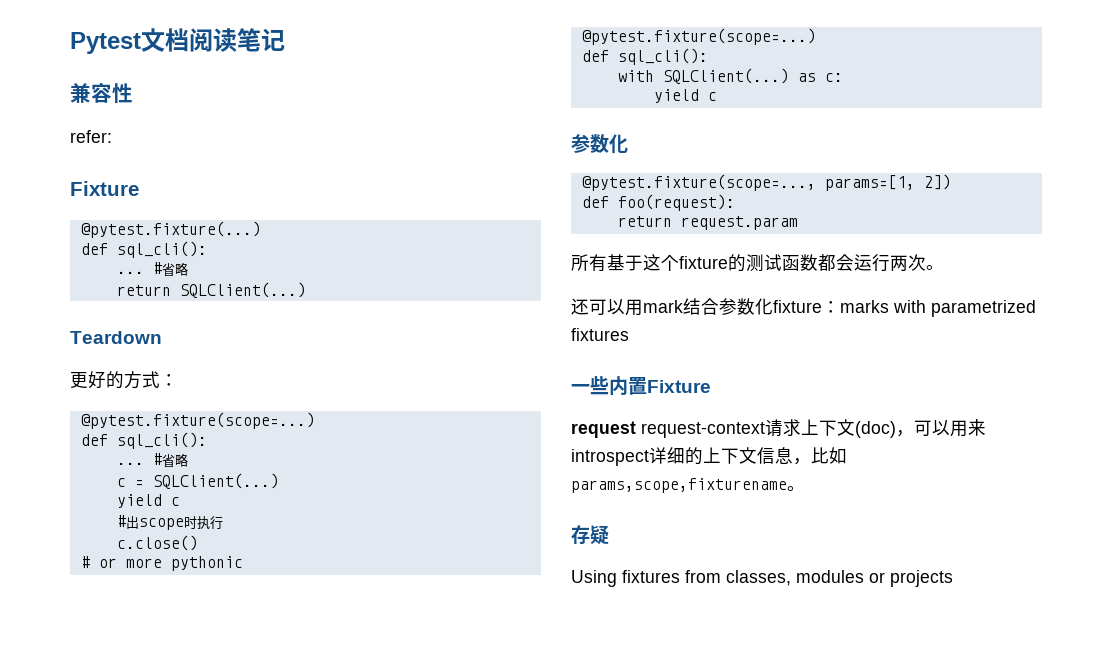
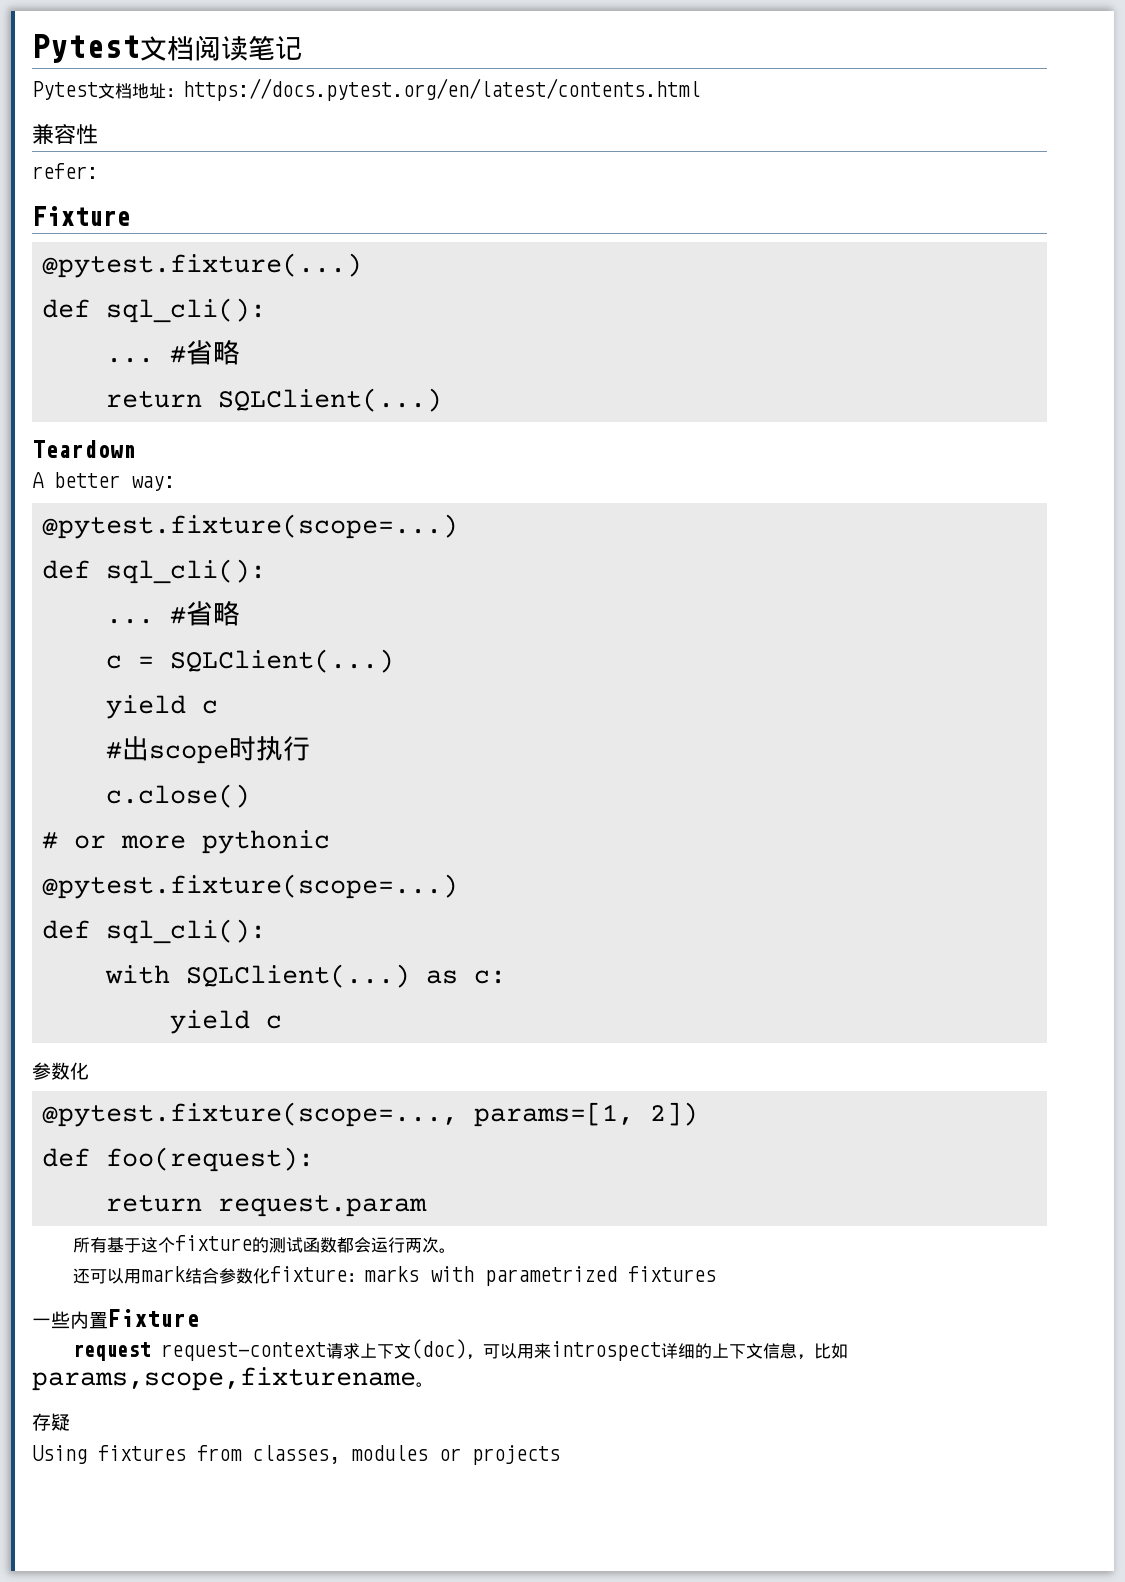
+ Pytest文档地址：https://docs.pytest.org/en/latest/contents.html
- 更好的方式：
+ A better way:

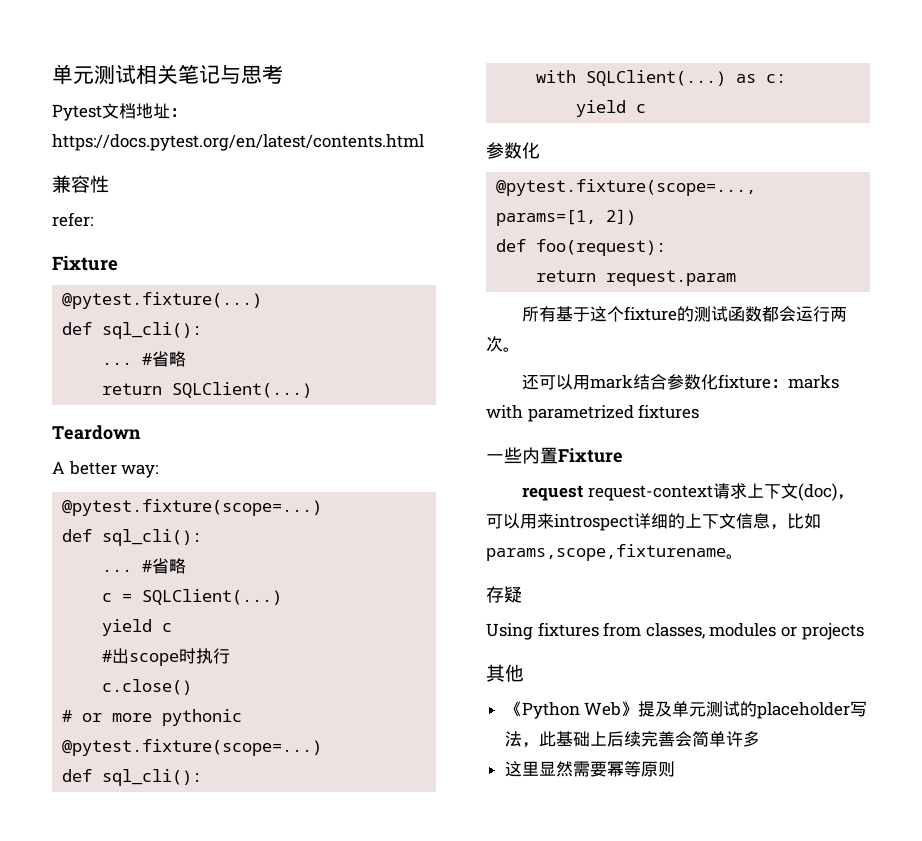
- Pytest文档阅读笔记
+ 单元测试相关笔记与思考
+ 其他
+ 《Python Web》提及单元测试的placeholder写法，此基础上后续完善会简单许多
+ 这里显然需要幂等原则

